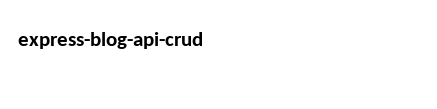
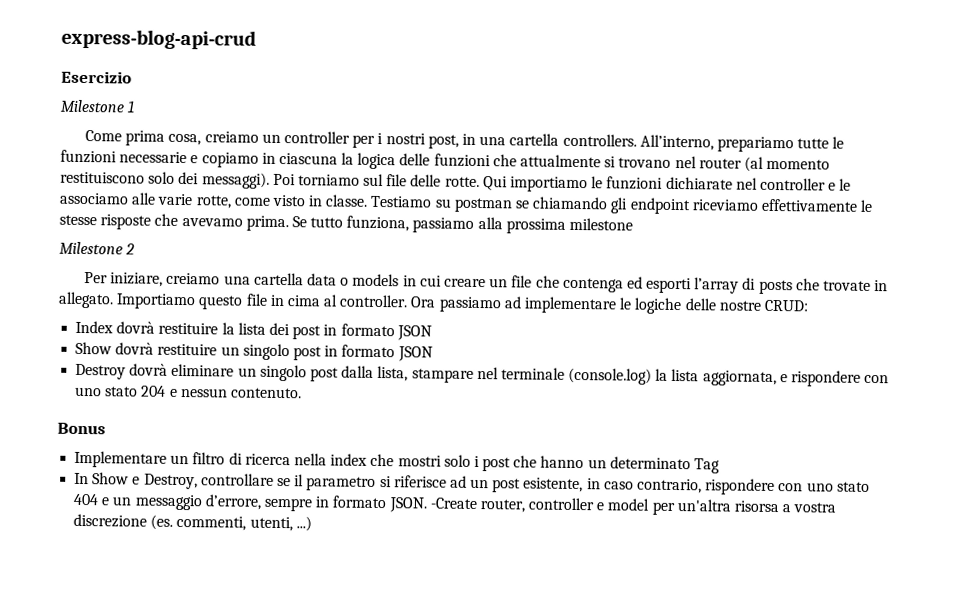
+ Esercizio
+ Milestone 1
+ Come prima cosa, creiamo un controller per i nostri post, in una cartella controllers. All’interno, prepariamo tutte le funzioni necessarie e copiamo in ciascuna la logica delle funzioni che attualmente si trovano nel router (al momento restituiscono solo dei messaggi). Poi torniamo sul file delle rotte. Qui importiamo le funzioni dichiarate nel controller e le associamo alle varie rotte, come visto in classe. Testiamo su postman se chiamando gli endpoint riceviamo effettivamente le stesse risposte che avevamo prima. Se tutto funziona, passiamo alla prossima milestone
+ Milestone 2
+ Per iniziare, creiamo una cartella data o models in cui creare un file che contenga ed esporti l’array di posts che trovate in allegato. Importiamo questo file in cima al controller. Ora passiamo ad implementare le logiche delle nostre CRUD:
+ Index dovrà restituire la lista dei post in formato JSON
+ Show dovrà restituire un singolo post in formato JSON
+ Destroy dovrà eliminare un singolo post dalla lista, stampare nel terminale (console.log) la lista aggiornata, e rispondere con uno stato 204 e nessun contenuto.
+ Bonus
+ Implementare un filtro di ricerca nella index che mostri solo i post che hanno un determinato Tag
+ In Show e Destroy, controllare se il parametro si riferisce ad un post esistente, in caso contrario, rispondere con uno stato 404 e un messaggio d’errore, sempre in formato JSON. -Create router, controller e model per un'altra risorsa a vostra discrezione (es. commenti, utenti, ...)

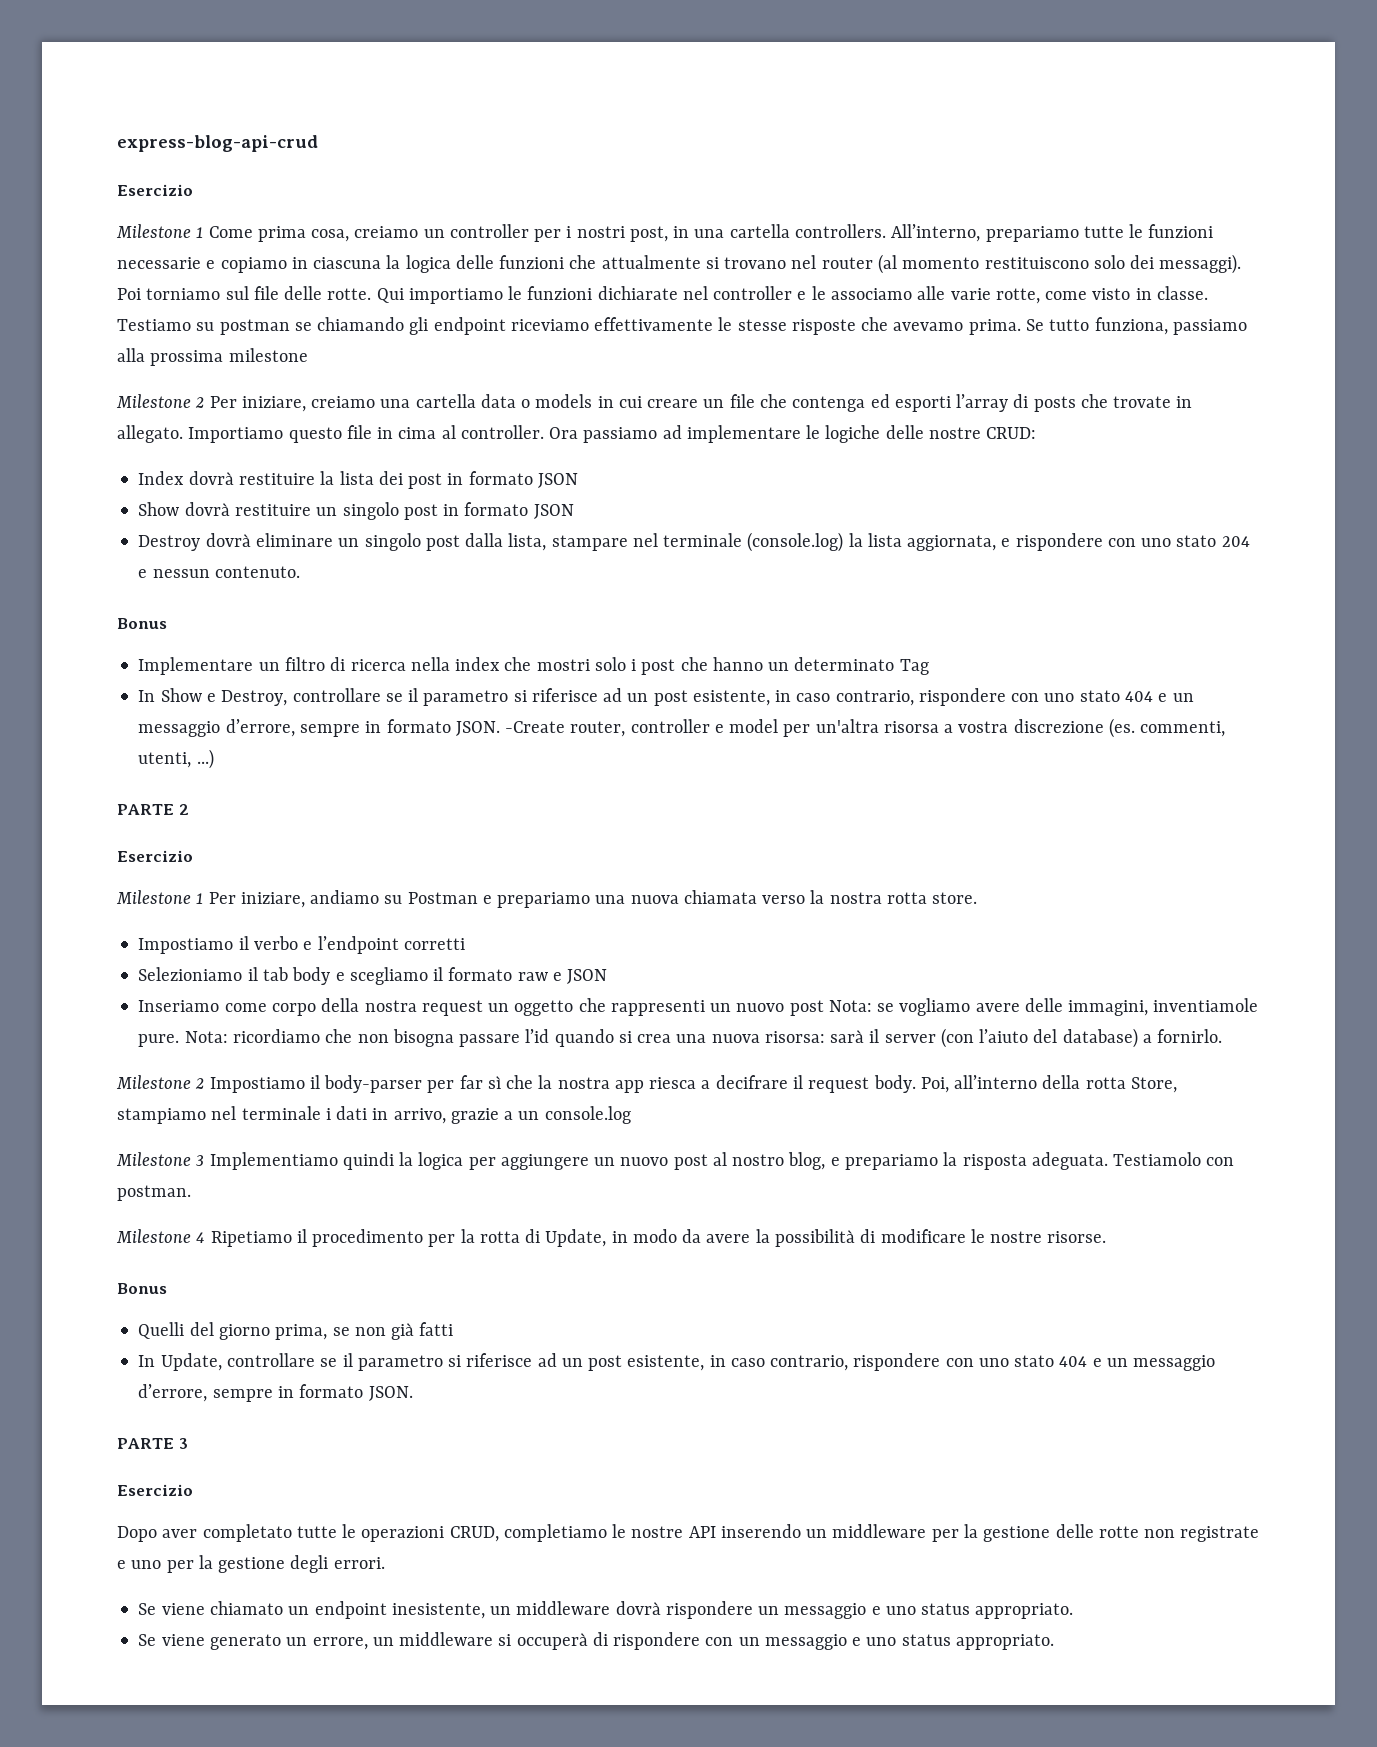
- Milestone 1
- Come prima cosa, creiamo un controller per i nostri post, in una cartella controllers.
+ Milestone 1 Come prima cosa, creiamo un controller per i nostri post, in una cartella controllers.
- Milestone 2
- Per iniziare, creiamo una cartella data o models in cui creare un file che contenga ed esporti l’array di posts che trovate in allegato.
+ Milestone 2 Per iniziare, creiamo una cartella data o models in cui creare un file che contenga ed esporti l’array di posts che trovate in allegato.
+ PARTE 2
+ Esercizio
+ Milestone 1 Per iniziare, andiamo su Postman e prepariamo una nuova chiamata verso la nostra rotta store.
+ Impostiamo il verbo e l’endpoint corretti
+ Selezioniamo il tab body e scegliamo il formato raw e JSON
+ Inseriamo come corpo della nostra request un oggetto che rappresenti un nuovo post Nota: se vogliamo avere delle immagini, inventiamole pure. Nota: ricordiamo che non bisogna passare l’id quando si crea una nuova risorsa: sarà il server (con l’aiuto del database) a fornirlo.
+ Milestone 2 Impostiamo il body-parser per far sì che la nostra app riesca a decifrare il request body. Poi, all’interno della rotta Store, stampiamo nel terminale i dati in arrivo, grazie a un console.log
+ Milestone 3 Implementiamo quindi la logica per aggiungere un nuovo post al nostro blog, e prepariamo la risposta adeguata. Testiamolo con postman.
+ Milestone 4 Ripetiamo il procedimento per la rotta di Update, in modo da avere la possibilità di modificare le nostre risorse.
+ Bonus
+ Quelli del giorno prima, se non già fatti
+ In Update, controllare se il parametro si riferisce ad un post esistente, in caso contrario, rispondere con uno stato 404 e un messaggio d’errore, sempre in formato JSON.
+ PARTE 3
+ Esercizio
+ Dopo aver completato tutte le operazioni CRUD, completiamo le nostre API inserendo un middleware per la gestione delle rotte non registrate e uno per la gestione degli errori.
+ Se viene chiamato un endpoint inesistente, un middleware dovrà rispondere un messaggio e uno status appropriato.
+ Se viene generato un errore, un middleware si occuperà di rispondere con un messaggio e uno status appropriato.

